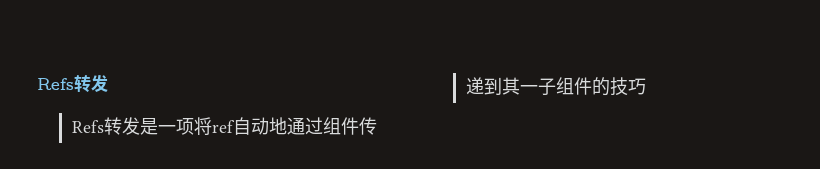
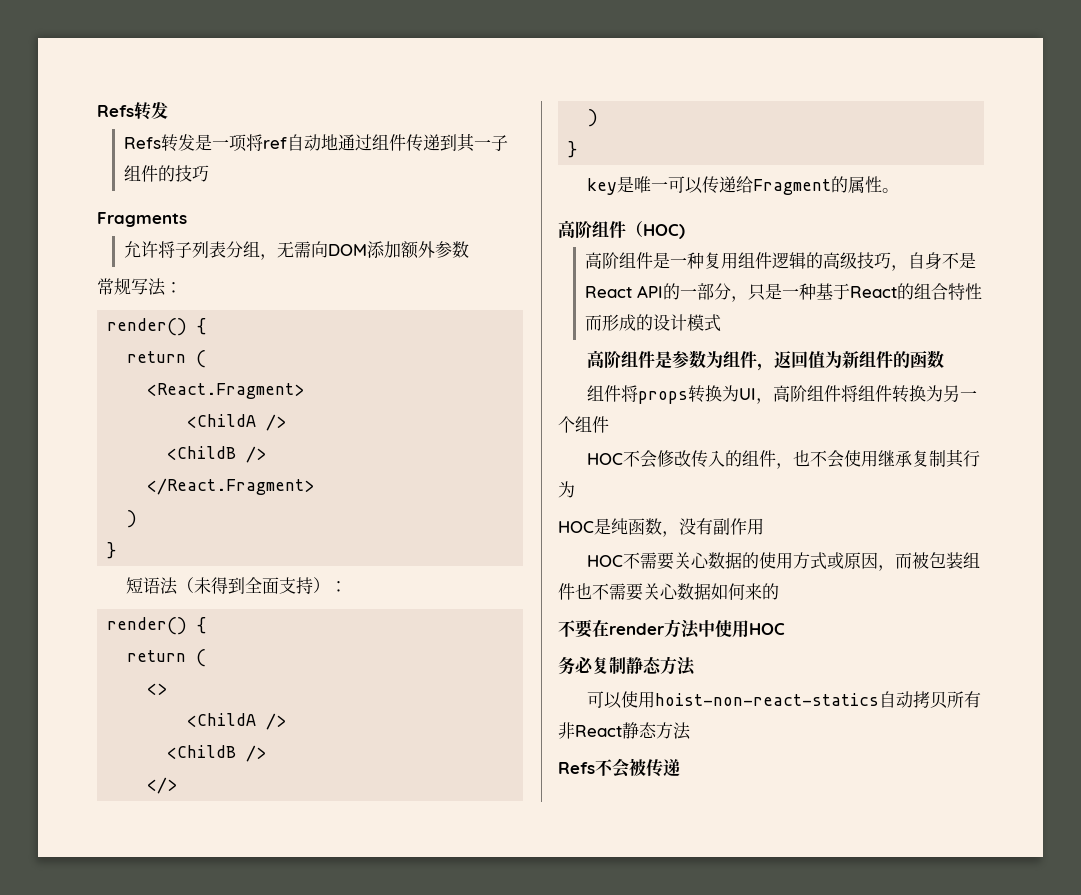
+ Fragments
+ 允许将子列表分组，无需向DOM添加额外参数
+ 常规写法：
+ render() {
+ return (
+ <React.Fragment>
+ <ChildA />
+ <ChildB />
+ </React.Fragment>
+ )
+ }
+ 短语法（未得到全面支持）：
+ render() {
+ return (
+ <>
+ <ChildA />
+ <ChildB />
+ </>
+ )
+ }
+ key是唯一可以传递给Fragment的属性。
+ 高阶组件（HOC)
+ 高阶组件是一种复用组件逻辑的高级技巧，自身不是React API的一部分，只是一种基于React的组合特性而形成的设计模式
+ 高阶组件是参数为组件，返回值为新组件的函数
+ 组件将props转换为UI，高阶组件将组件转换为另一个组件
+ HOC不会修改传入的组件，也不会使用继承复制其行为
+ HOC是纯函数，没有副作用
+ HOC不需要关心数据的使用方式或原因，而被包装组件也不需要关心数据如何来的
+ 不要在render方法中使用HOC
+ 务必复制静态方法
+ 可以使用hoist-non-react-statics自动拷贝所有非React静态方法
+ Refs不会被传递

